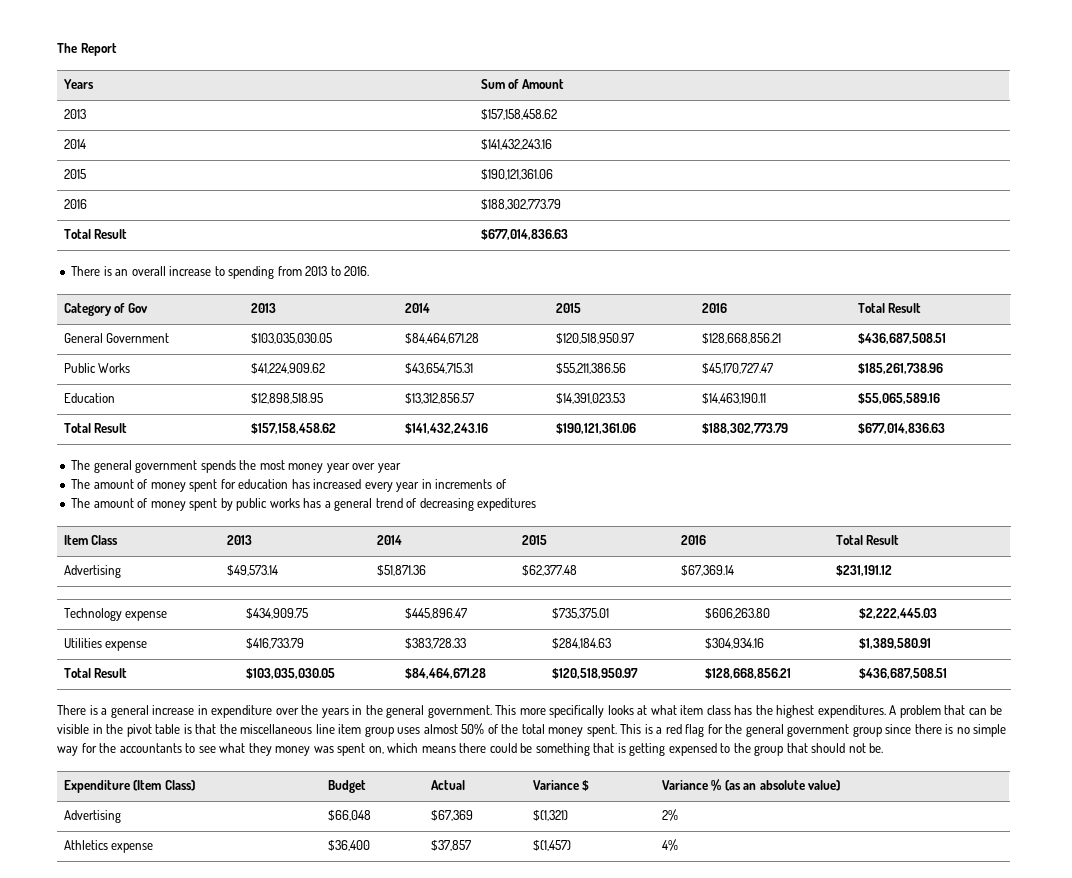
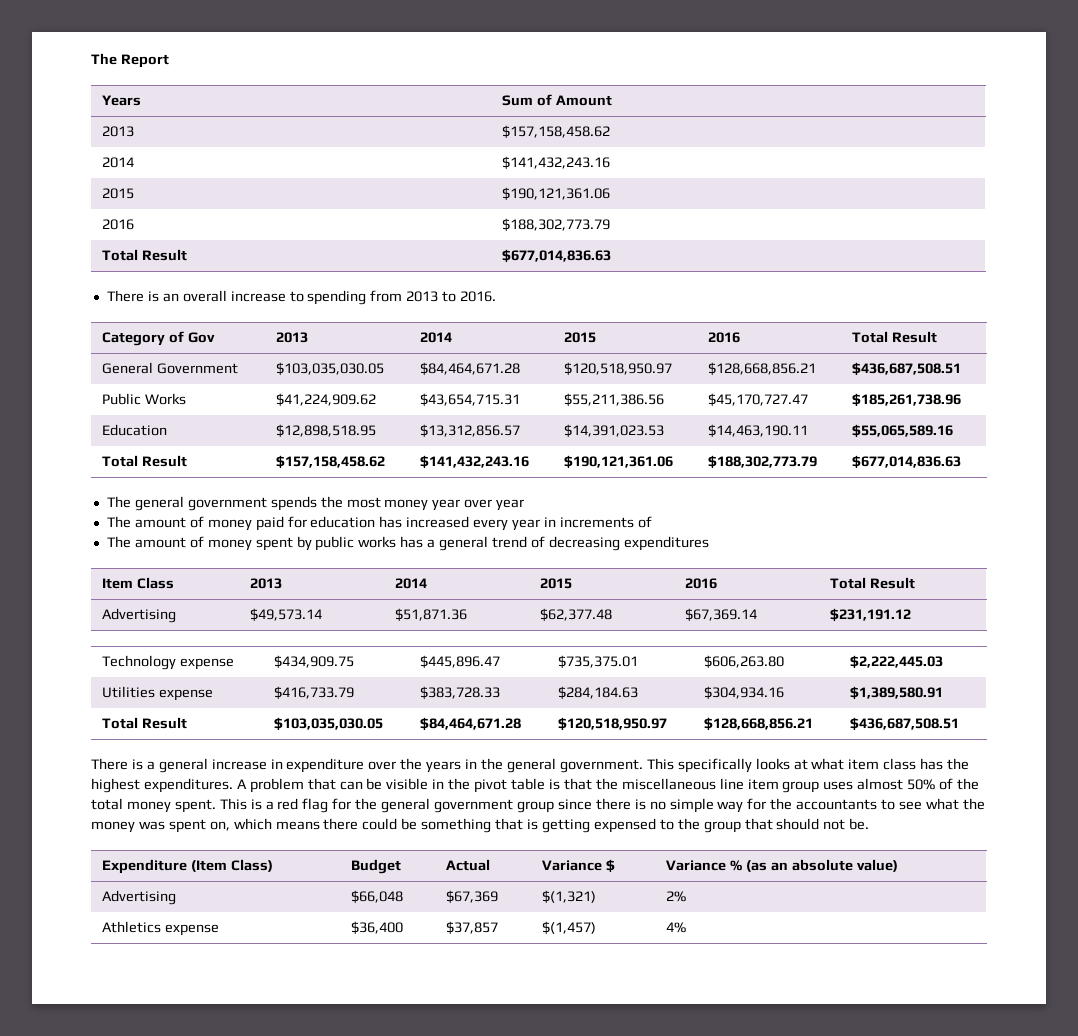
- The amount of money spent for education has increased every year in increments of
+ The amount of money paid for education has increased every year in increments of
- The amount of money spent by public works has a general trend of decreasing expeditures
+ The amount of money spent by public works has a general trend of decreasing expenditures
- This more specifically looks at what item class has the highest expenditures.
+ This specifically looks at what item class has the highest expenditures.
- This is a red flag for the general government group since there is no simple way for the accountants to see what they money was spent on, which means there could be something that is getting expensed to the group that should not be.
+ This is a red flag for the general government group since there is no simple way for the accountants to see what the money was spent on, which means there could be something that is getting expensed to the group that should not be.

